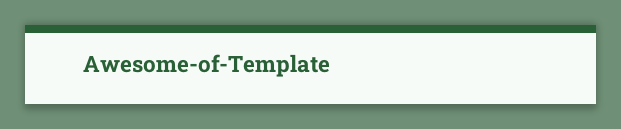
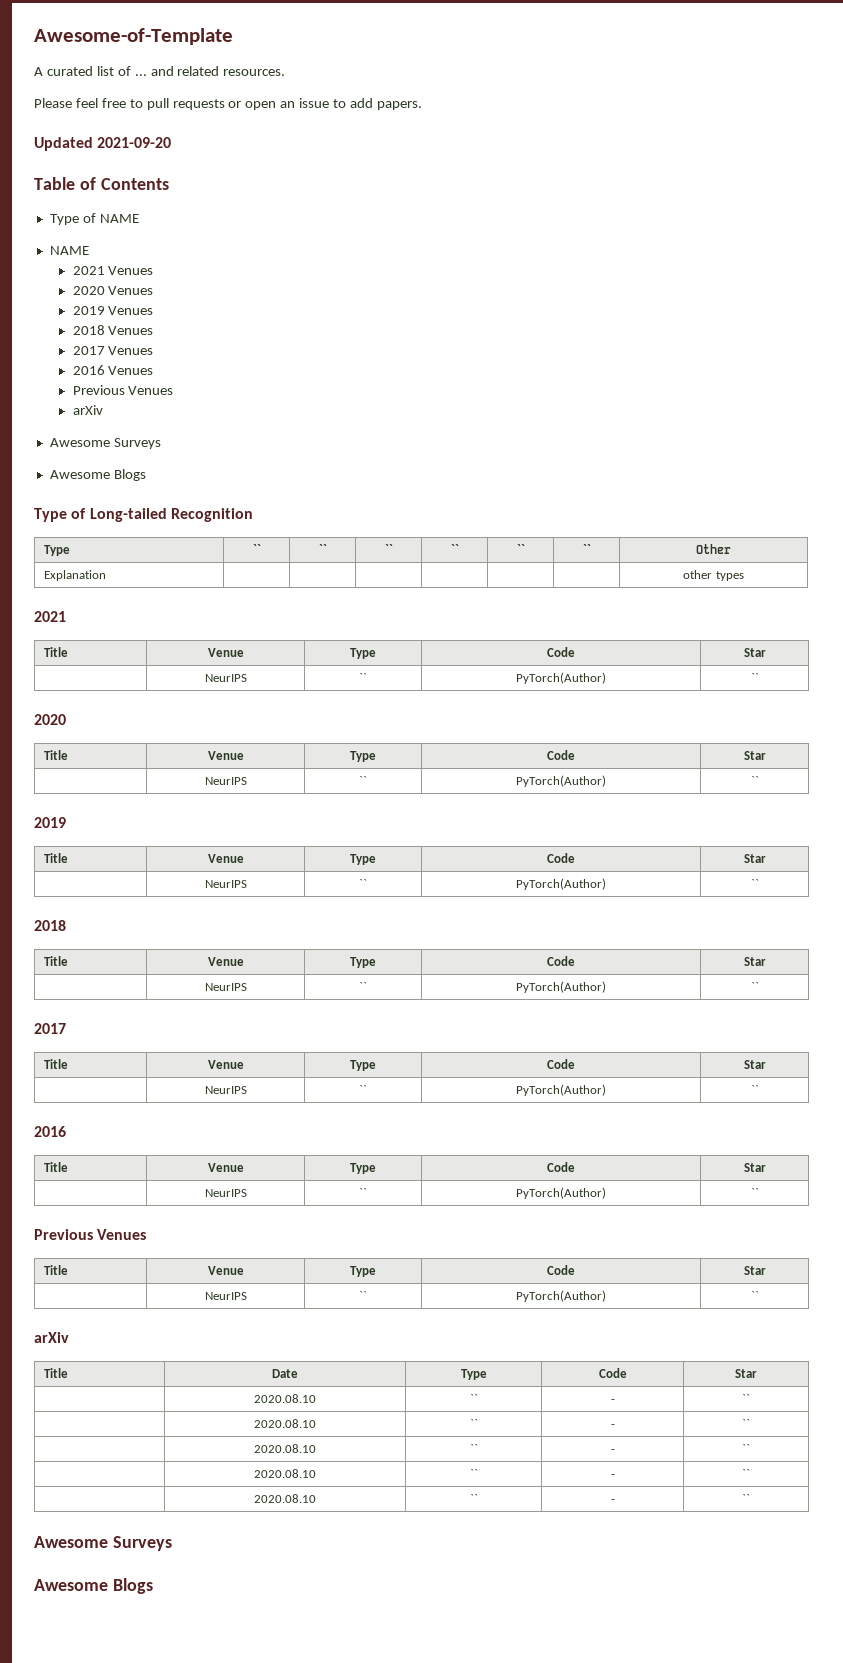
+ A curated list of ... and related resources.
+ Please feel free to pull requests or open an issue to add papers.
+ Updated 2021-09-20
+ Table of Contents
+ Type of NAME
+ NAME
+ 2021 Venues
+ 2020 Venues
+ 2019 Venues
+ 2018 Venues
+ 2017 Venues
+ 2016 Venues
+ Previous Venues
+ arXiv
+ Awesome Surveys
+ Awesome Blogs
+ Type of Long-tailed Recognition
+ Type | `` | `` | `` | `` | `` | `` | Other
+ Explanation | | | | | | | other types
+ 2021
+ Title | Venue | Type | Code | Star
+ | NeurIPS | `` | PyTorch(Author) | ``
+ 2020
+ Title | Venue | Type | Code | Star
+ | NeurIPS | `` | PyTorch(Author) | ``
+ 2019
+ Title | Venue | Type | Code | Star
+ | NeurIPS | `` | PyTorch(Author) | ``
+ 2018
+ Title | Venue | Type | Code | Star
+ | NeurIPS | `` | PyTorch(Author) | ``
+ 2017
+ Title | Venue | Type | Code | Star
+ | NeurIPS | `` | PyTorch(Author) | ``
+ 2016
+ Title | Venue | Type | Code | Star
+ | NeurIPS | `` | PyTorch(Author) | ``
+ Previous Venues
+ Title | Venue | Type | Code | Star
+ | NeurIPS | `` | PyTorch(Author) | ``
+ arXiv
+ Title | Date | Type | Code | Star
+ | 2020.08.10 | `` | - | ``
+ | 2020.08.10 | `` | - | ``
+ | 2020.08.10 | `` | - | ``
+ | 2020.08.10 | `` | - | ``
+ | 2020.08.10 | `` | - | ``
+ Awesome Surveys
+ Awesome Blogs

